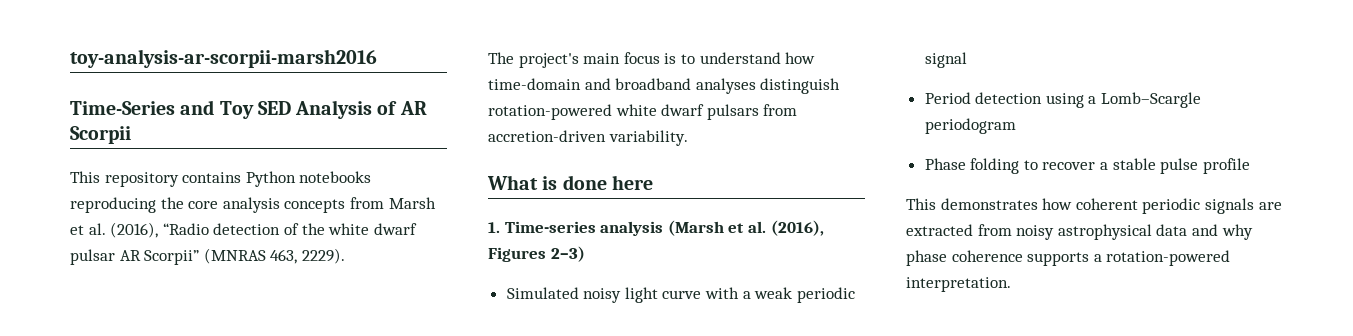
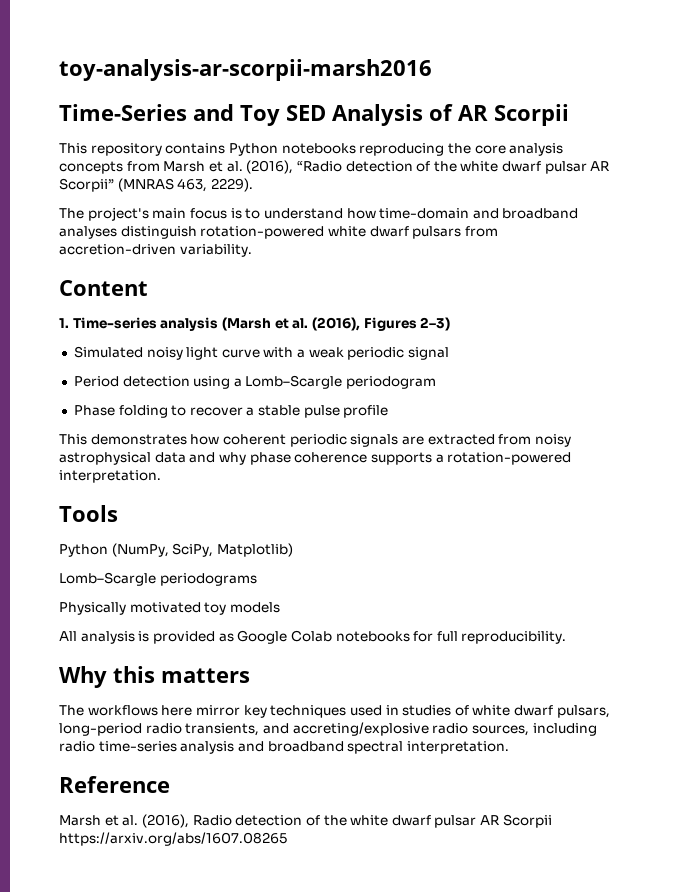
- What is done here
+ Content
+ Tools
+ Python (NumPy, SciPy, Matplotlib)
+ Lomb–Scargle periodograms
+ Physically motivated toy models
+ All analysis is provided as Google Colab notebooks for full reproducibility.
+ Why this matters
+ The workflows here mirror key techniques used in studies of white dwarf pulsars, long-period radio transients, and accreting/explosive radio sources, including radio time-series analysis and broadband spectral interpretation.
+ Reference
+ Marsh et al. (2016), Radio detection of the white dwarf pulsar AR Scorpii https://arxiv.org/abs/1607.08265

